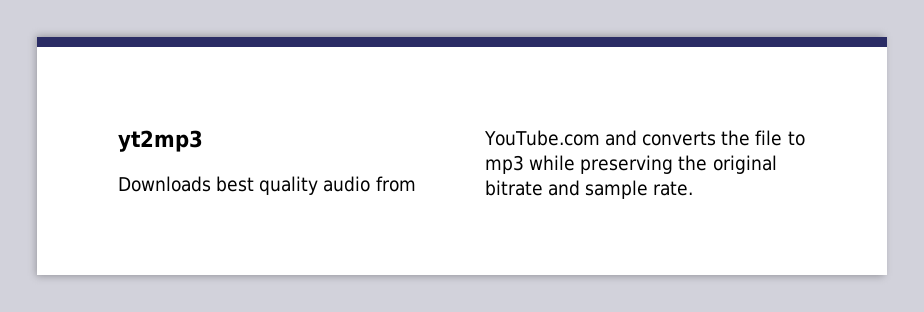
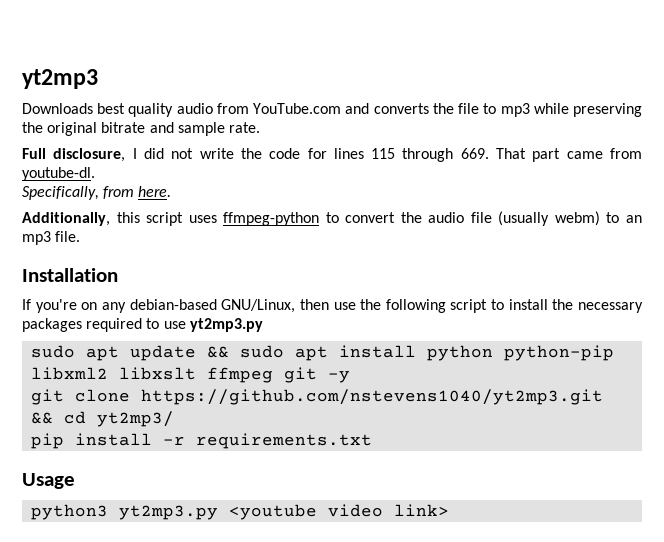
+ Full disclosure, I did not write the code for lines 115 through 669. That part came from youtube-dl.
+ Specifically, from here.
+ Additionally, this script uses ffmpeg-python to convert the audio file (usually webm) to an mp3 file.
+ Installation
+ If you're on any debian-based GNU/Linux, then use the following script to install the necessary packages required to use yt2mp3.py
+ sudo apt update && sudo apt install python python-pip libxml2 libxslt ffmpeg git -y
+ git clone https://github.com/nstevens1040/yt2mp3.git && cd yt2mp3/
+ pip install -r requirements.txt
+ Usage
+ python3 yt2mp3.py <youtube video link>

